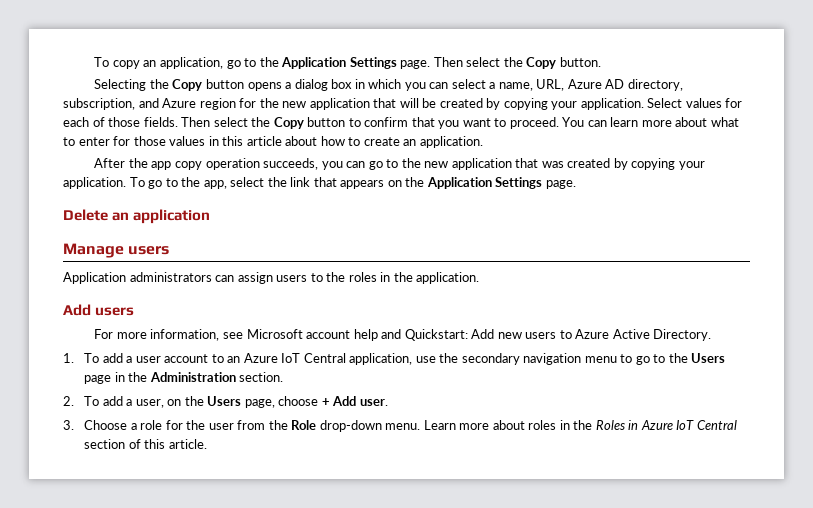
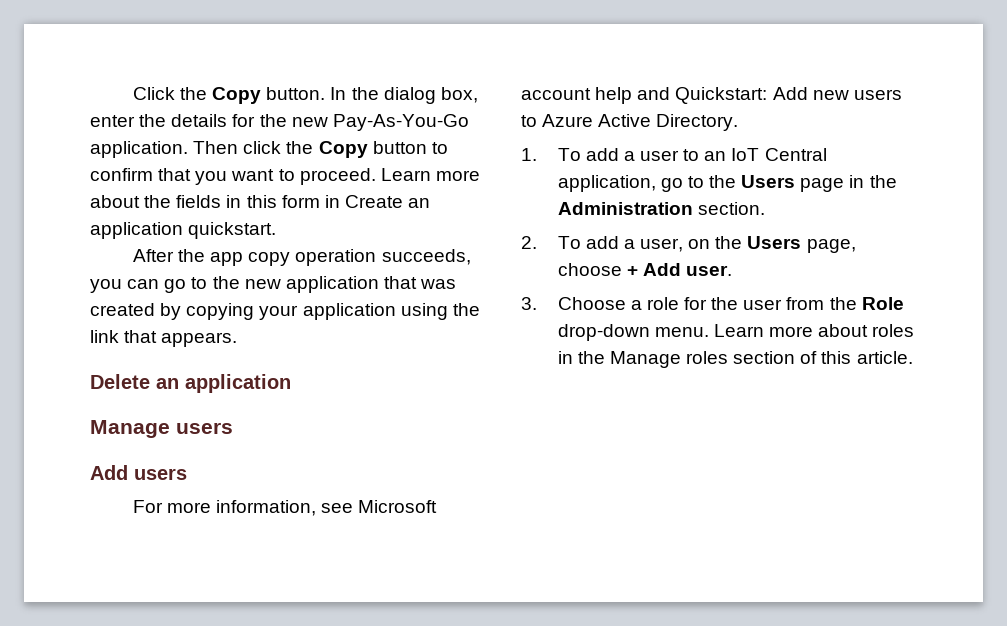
- To copy an application, go to the Application Settings page. Then select the Copy button.
- Selecting the Copy button opens a dialog box in which you can select a name, URL, Azure AD directory, subscription, and Azure region for the new application that will be created by copying your application. Select values for each of those fields. Then select the Copy button to confirm that you want to proceed.
+ Click the Copy button. In the dialog box, enter the details for the new Pay-As-You-Go application. Then click the Copy button to confirm that you want to proceed.
- You can learn more about what to enter for those values in this article about how to create an application.
+ Learn more about the fields in this form in Create an application quickstart.
- After the app copy operation succeeds, you can go to the new application that was created by copying your application. To go to the app, select the link that appears on the Application Settings page.
+ After the app copy operation succeeds, you can go to the new application that was created by copying your application using the link that appears.
- Application administrators can assign users to the roles in the application.
- 1. To add a user account to an Azure IoT Central application, use the secondary navigation menu to go to the Users page in the Administration section.
+ 1. To add a user to an IoT Central application, go to the Users page in the Administration section.
- Learn more about roles in the Roles in Azure IoT Central section of this article.
+ Learn more about roles in the Manage roles section of this article.

